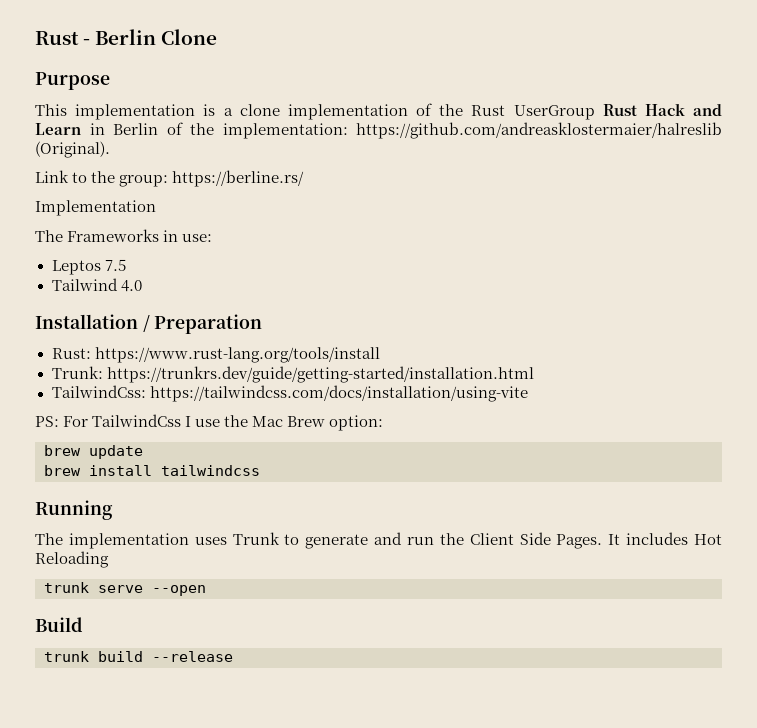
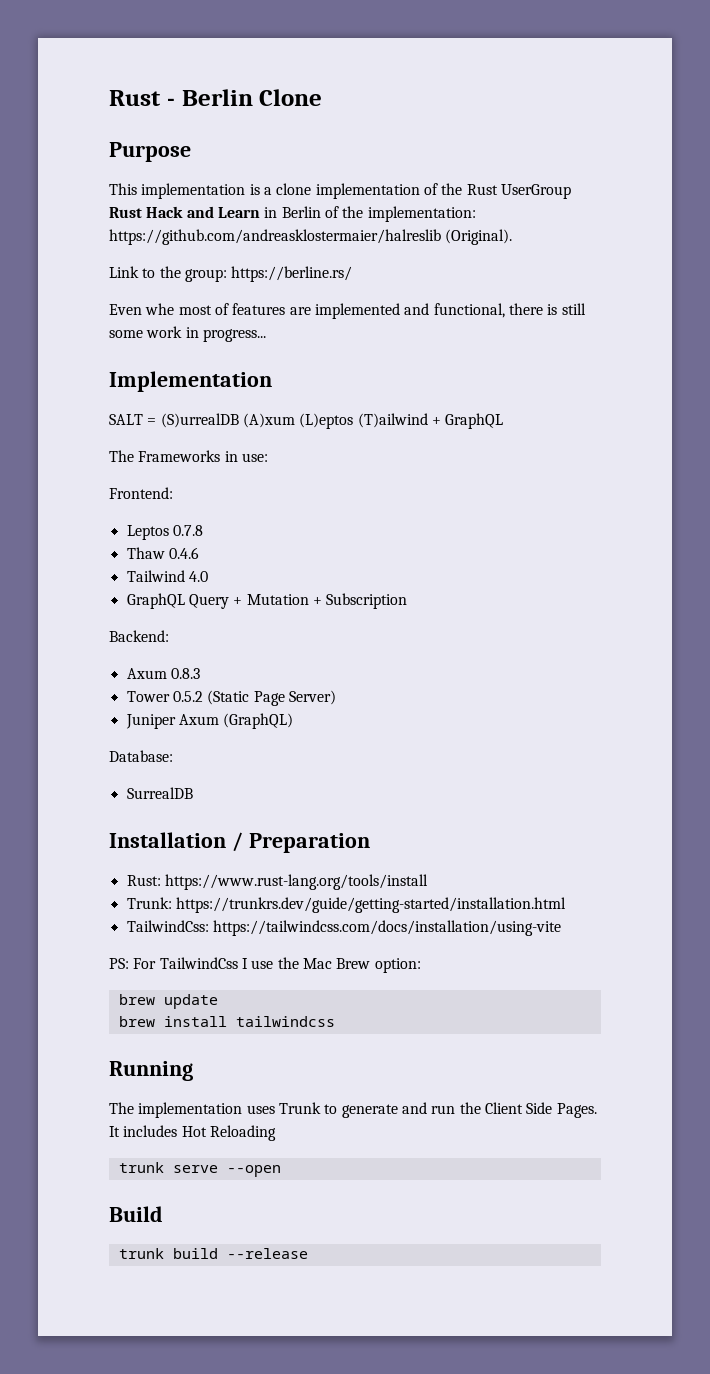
+ Even whe most of features are implemented and functional, there is still some work in progress...
  Implementation
+ SALT = (S)urrealDB (A)xum (L)eptos (T)ailwind + GraphQL
+ Frontend:
- Leptos 7.5
+ Leptos 0.7.8
+ Thaw 0.4.6
+ GraphQL Query + Mutation + Subscription
+ Backend:
+ Axum 0.8.3
+ Tower 0.5.2 (Static Page Server)
+ Juniper Axum (GraphQL)
+ Database:
+ SurrealDB

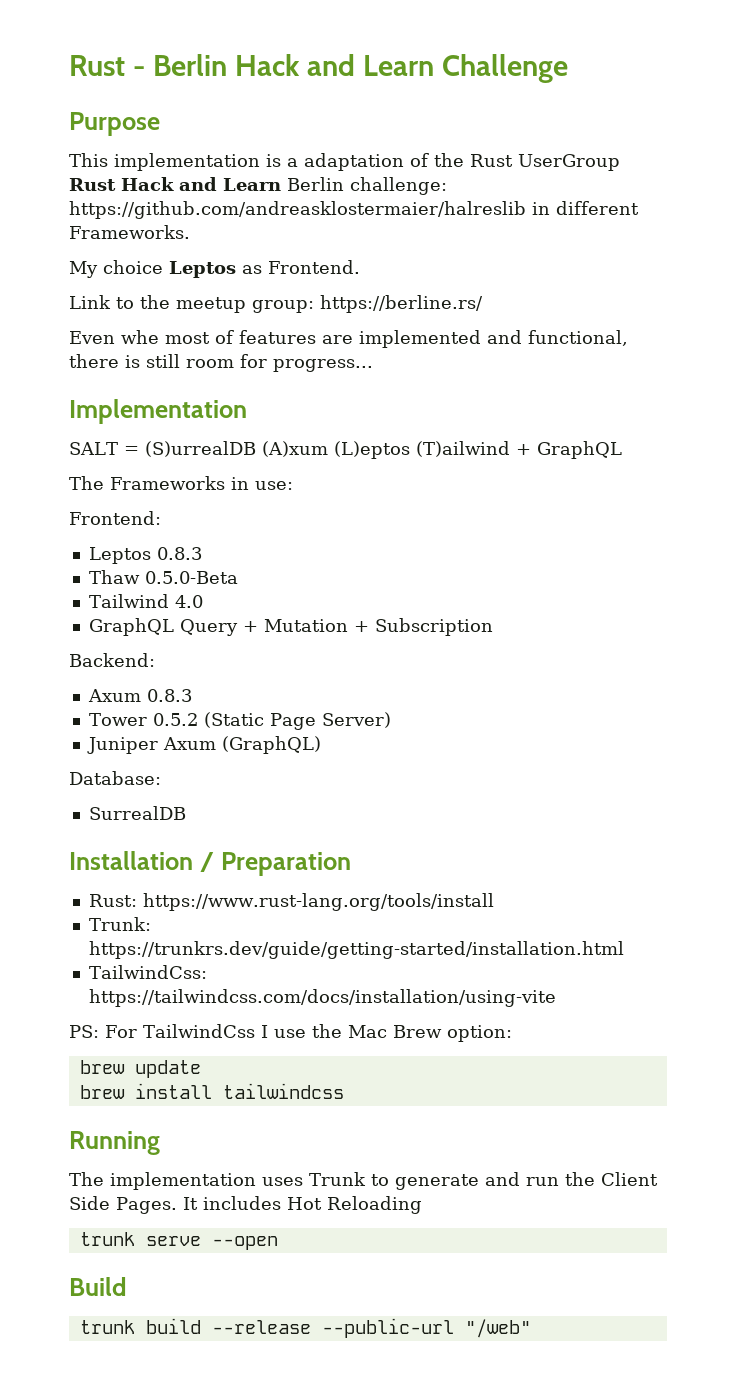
- Rust - Berlin Clone
+ Rust - Berlin Hack and Learn Challenge
- This implementation is a clone implementation of the Rust UserGroup Rust Hack and Learn in Berlin of the implementation: https://github.com/andreasklostermaier/halreslib (Original).
+ This implementation is a adaptation of the Rust UserGroup Rust Hack and Learn Berlin challenge: https://github.com/andreasklostermaier/halreslib in different Frameworks.
+ My choice Leptos as Frontend.
- Link to the group: https://berline.rs/
+ Link to the meetup group: https://berline.rs/
- Even whe most of features are implemented and functional, there is still some work in progress...
+ Even whe most of features are implemented and functional, there is still room for progress...
- Leptos 0.7.8
+ Leptos 0.8.3
- Thaw 0.4.6
+ Thaw 0.5.0-Beta
- trunk build --release
+ trunk build --release --public-url "/web"

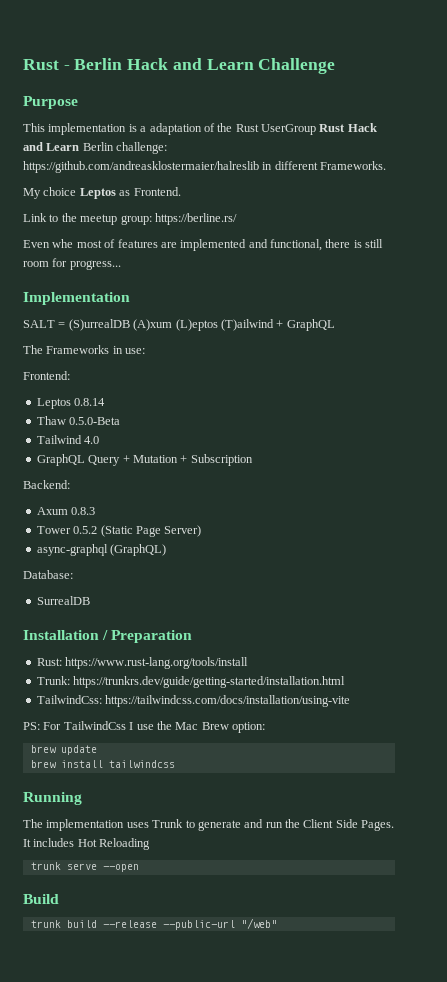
- Leptos 0.8.3
+ Leptos 0.8.14
- Juniper Axum (GraphQL)
+ async-graphql (GraphQL)

